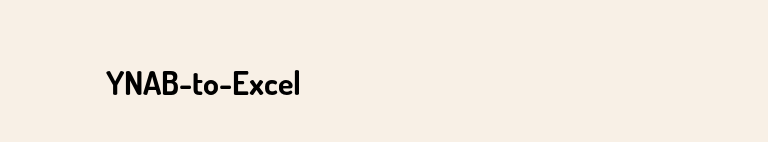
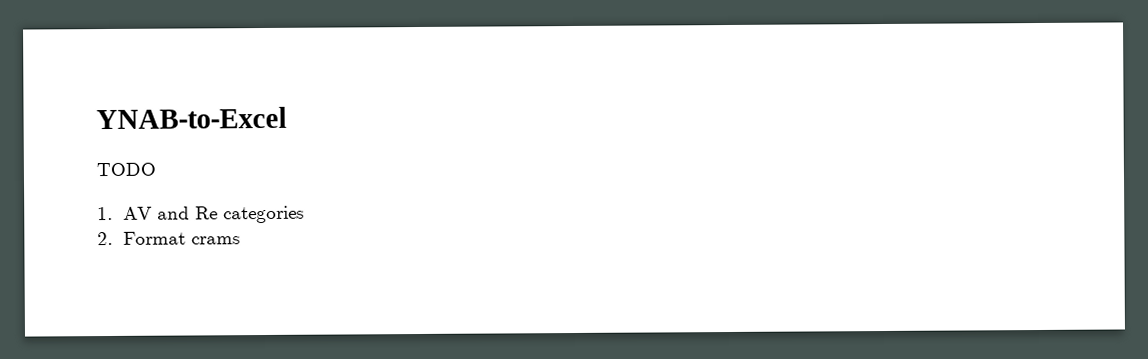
+ TODO
+ 1. AV and Re categories
+ 2. Format crams

